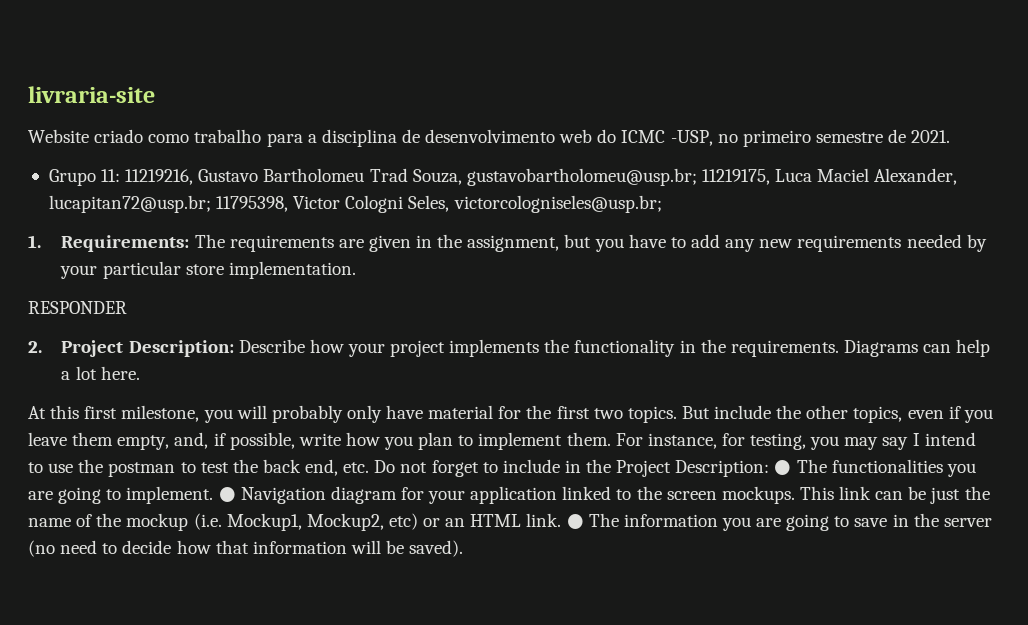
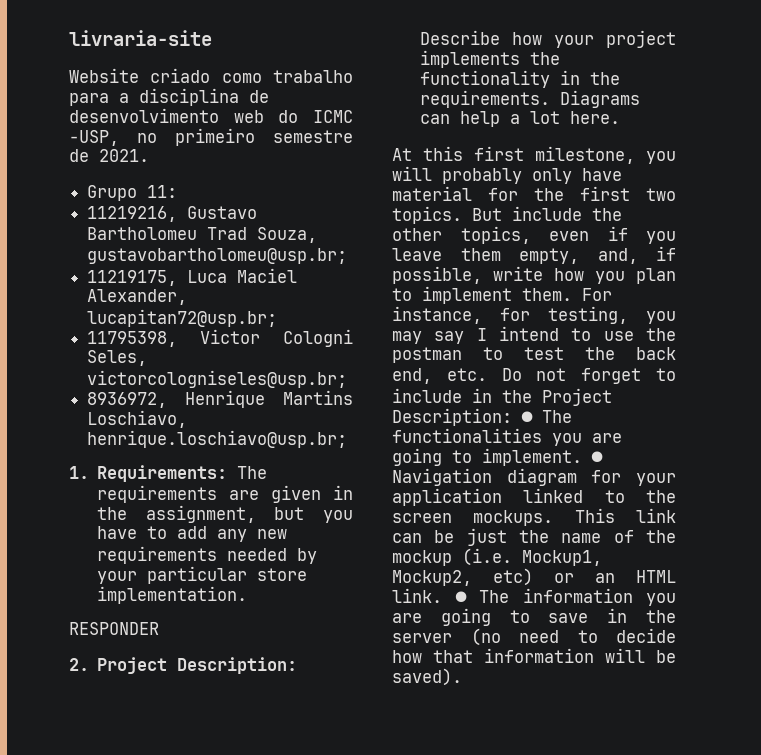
- Grupo 11: 11219216, Gustavo Bartholomeu Trad Souza, gustavobartholomeu@usp.br; 11219175, Luca Maciel Alexander, lucapitan72@usp.br; 11795398, Victor Cologni Seles, victorcologniseles@usp.br;
+ Grupo 11:
+ 11219216, Gustavo Bartholomeu Trad Souza, gustavobartholomeu@usp.br;
+ 11219175, Luca Maciel Alexander, lucapitan72@usp.br;
+ 11795398, Victor Cologni Seles, victorcologniseles@usp.br;
+ 8936972, Henrique Martins Loschiavo, henrique.loschiavo@usp.br;

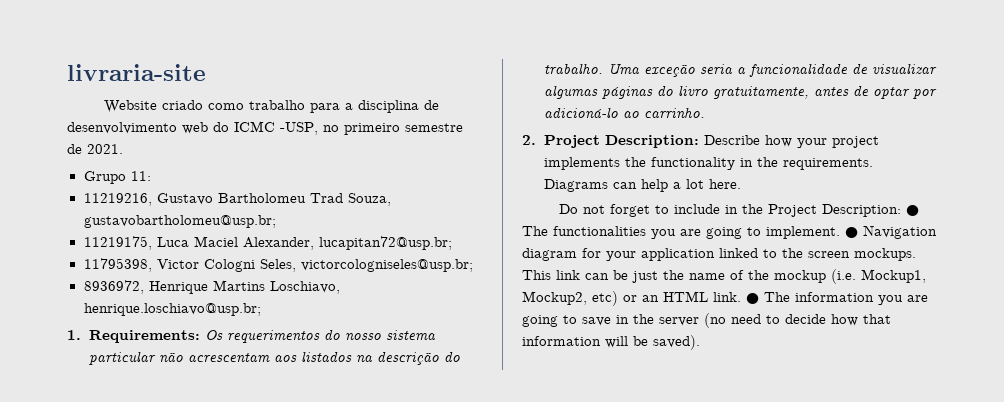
- 1. Requirements: The requirements are given in the assignment, but you have to add any new requirements needed by your particular store implementation.
- RESPONDER
+ 1. Requirements: Os requerimentos do nosso sistema particular não acrescentam aos listados na descrição do trabalho. Uma exceção seria a funcionalidade de visualizar algumas páginas do livro gratuitamente, antes de optar por adicioná-lo ao carrinho.
- At this first milestone, you will probably only have material for the first two topics. But include the other topics, even if you leave them empty, and, if possible, write how you plan to implement them. For instance, for testing, you may say I intend to use the postman to test the back end, etc. Do not forget to include in the Project Description: ● The functionalities you are going to implement.
+ Do not forget to include in the Project Description: ● The functionalities you are going to implement.

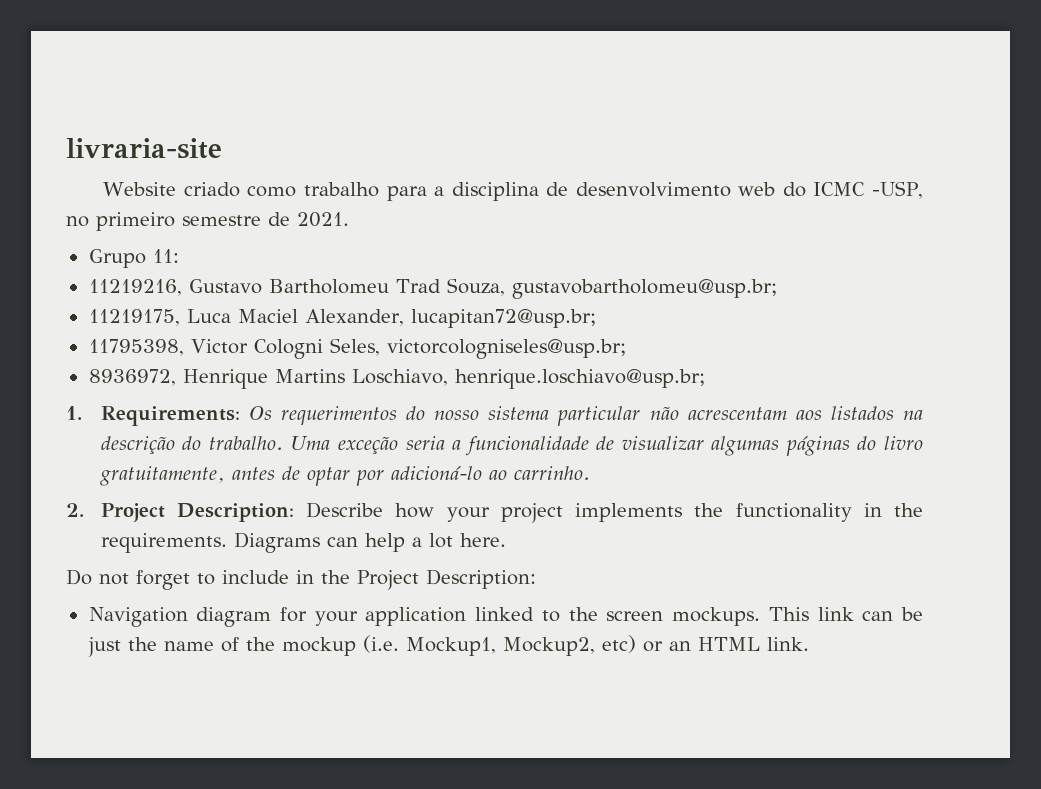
- Do not forget to include in the Project Description: ● The functionalities you are going to implement. ● Navigation diagram for your application linked to the screen mockups.
+ Do not forget to include in the Project Description:
+ Navigation diagram for your application linked to the screen mockups.
- ● The information you are going to save in the server (no need to decide how that information will be saved).

